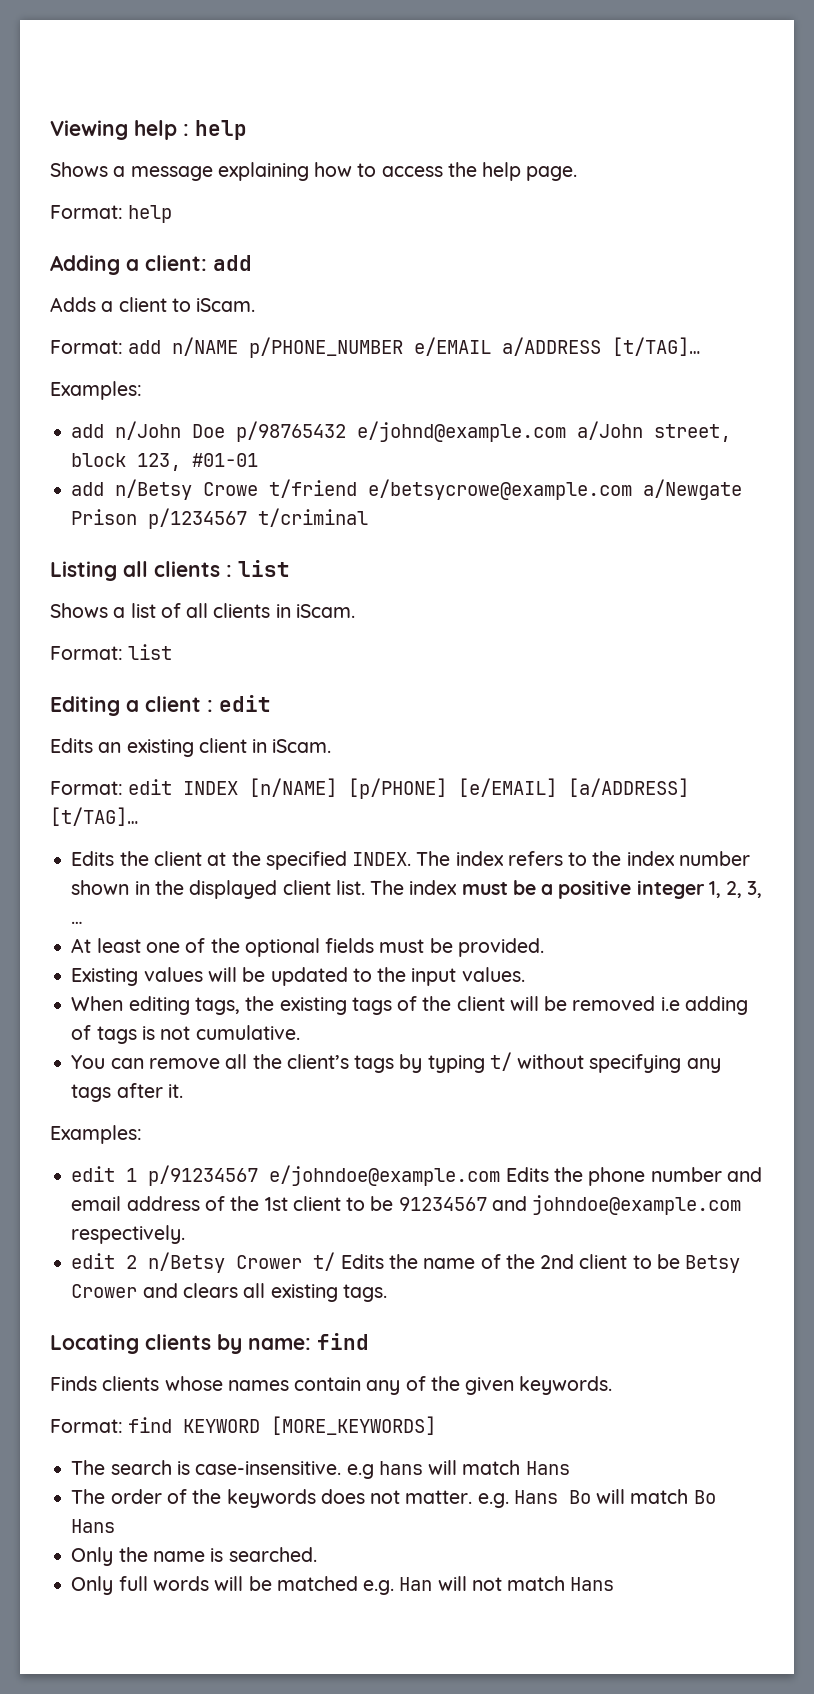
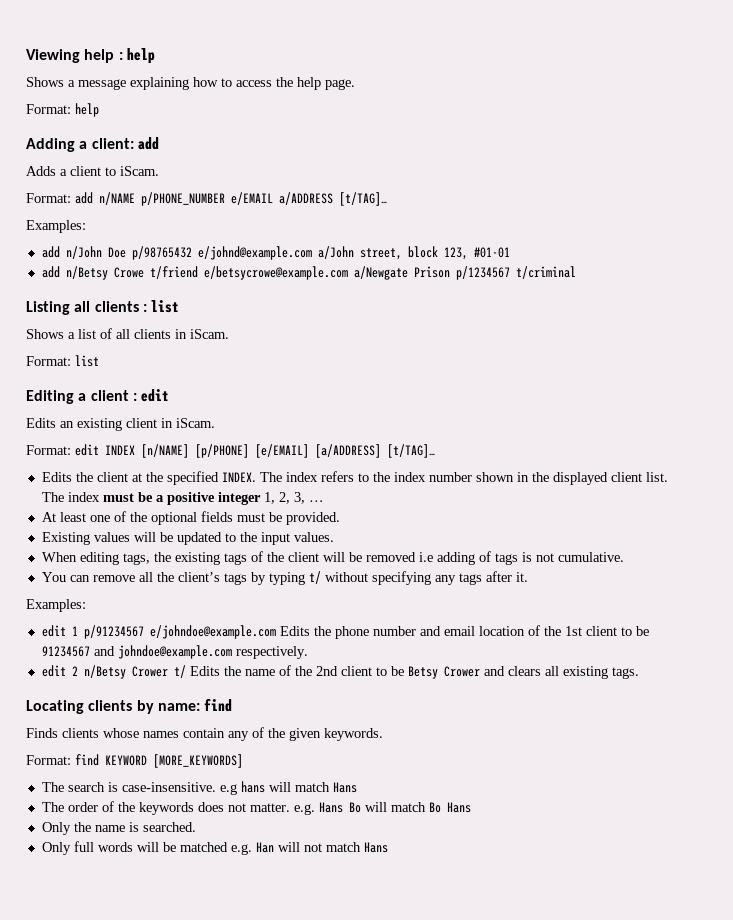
- edit 1 p/91234567 e/johndoe@example.com Edits the phone number and email address of the 1st client to be 91234567 and johndoe@example.com respectively.
+ edit 1 p/91234567 e/johndoe@example.com Edits the phone number and email location of the 1st client to be 91234567 and johndoe@example.com respectively.

